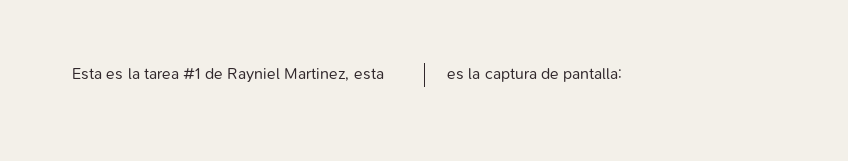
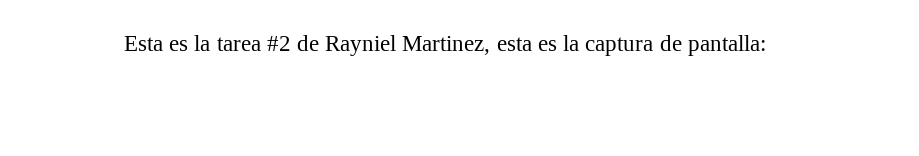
- Esta es la tarea #1 de Rayniel Martinez, esta es la captura de pantalla:
+ Esta es la tarea #2 de Rayniel Martinez, esta es la captura de pantalla:

